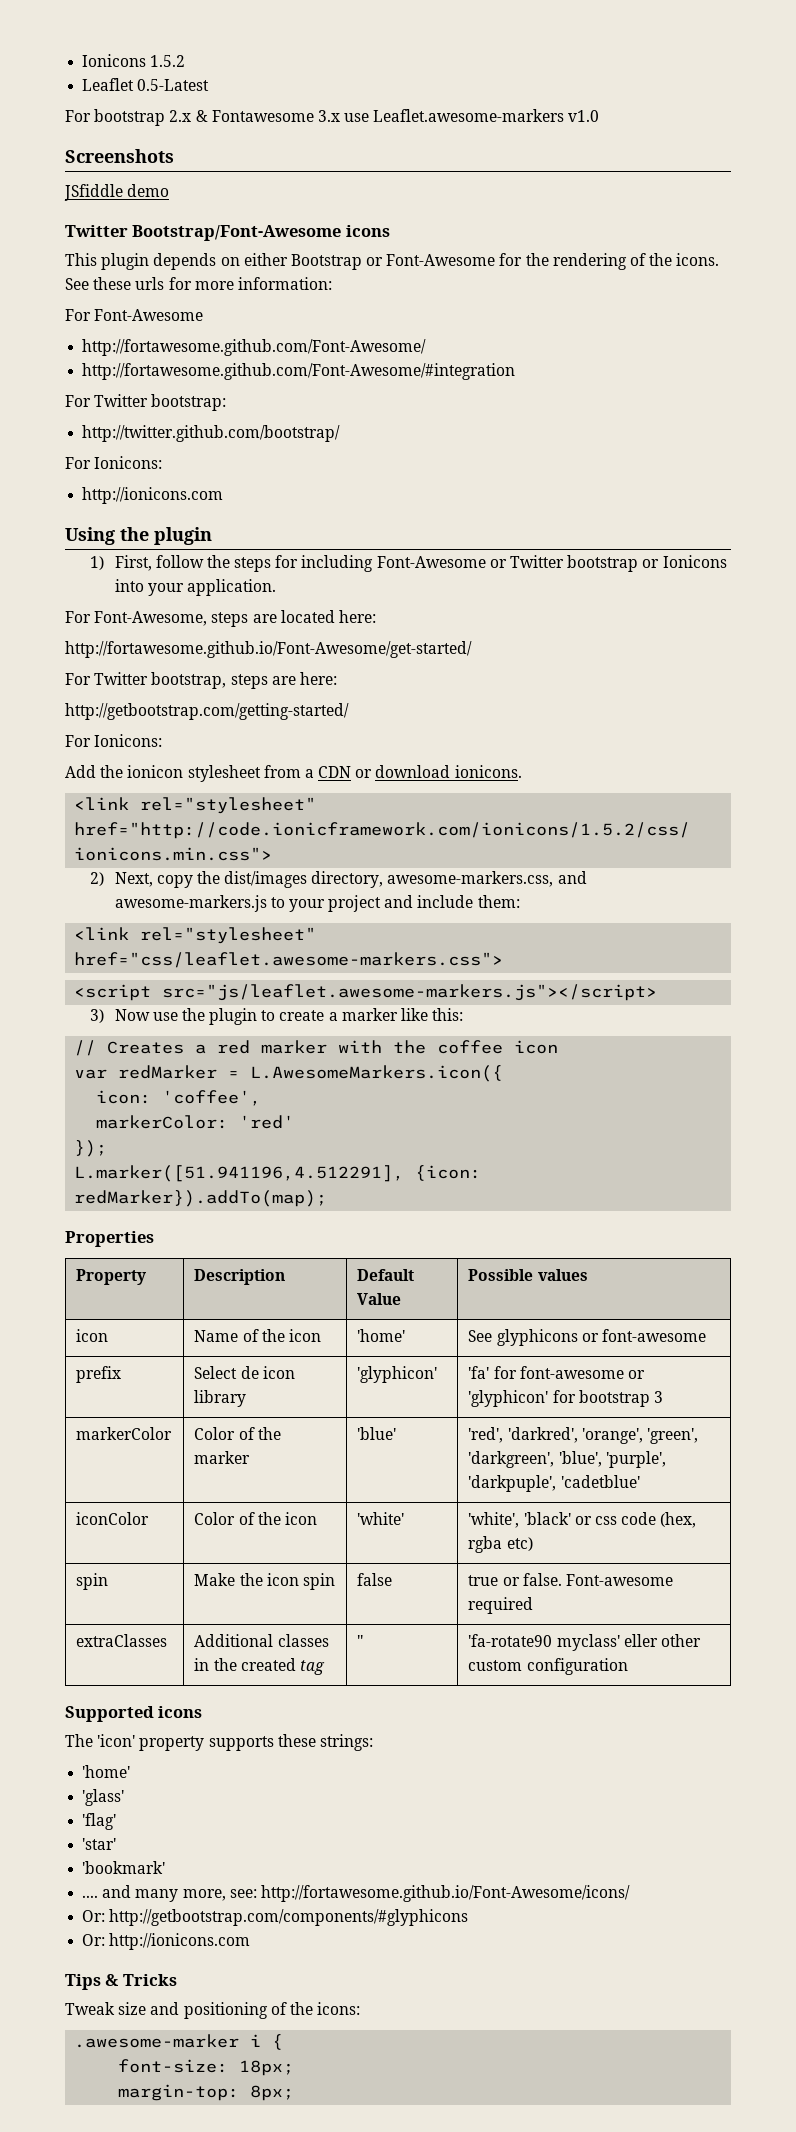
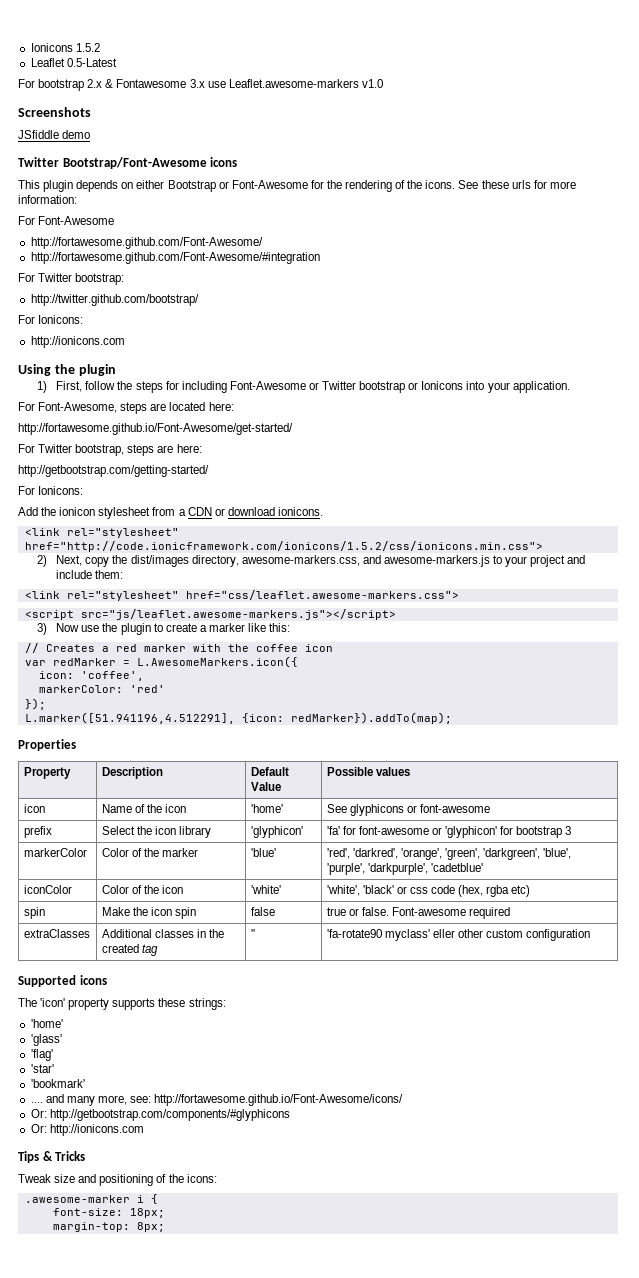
- prefix | Select de icon library | 'glyphicon' | 'fa' for font-awesome or 'glyphicon' for bootstrap 3
+ prefix | Select the icon library | 'glyphicon' | 'fa' for font-awesome or 'glyphicon' for bootstrap 3
- markerColor | Color of the marker | 'blue' | 'red', 'darkred', 'orange', 'green', 'darkgreen', 'blue', 'purple', 'darkpuple', 'cadetblue'
+ markerColor | Color of the marker | 'blue' | 'red', 'darkred', 'orange', 'green', 'darkgreen', 'blue', 'purple', 'darkpurple', 'cadetblue'

